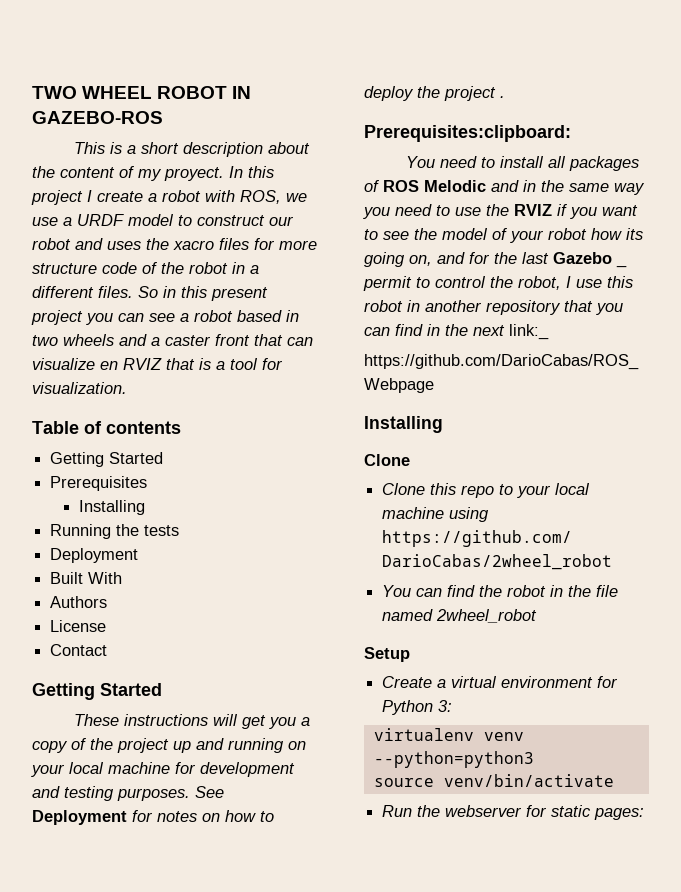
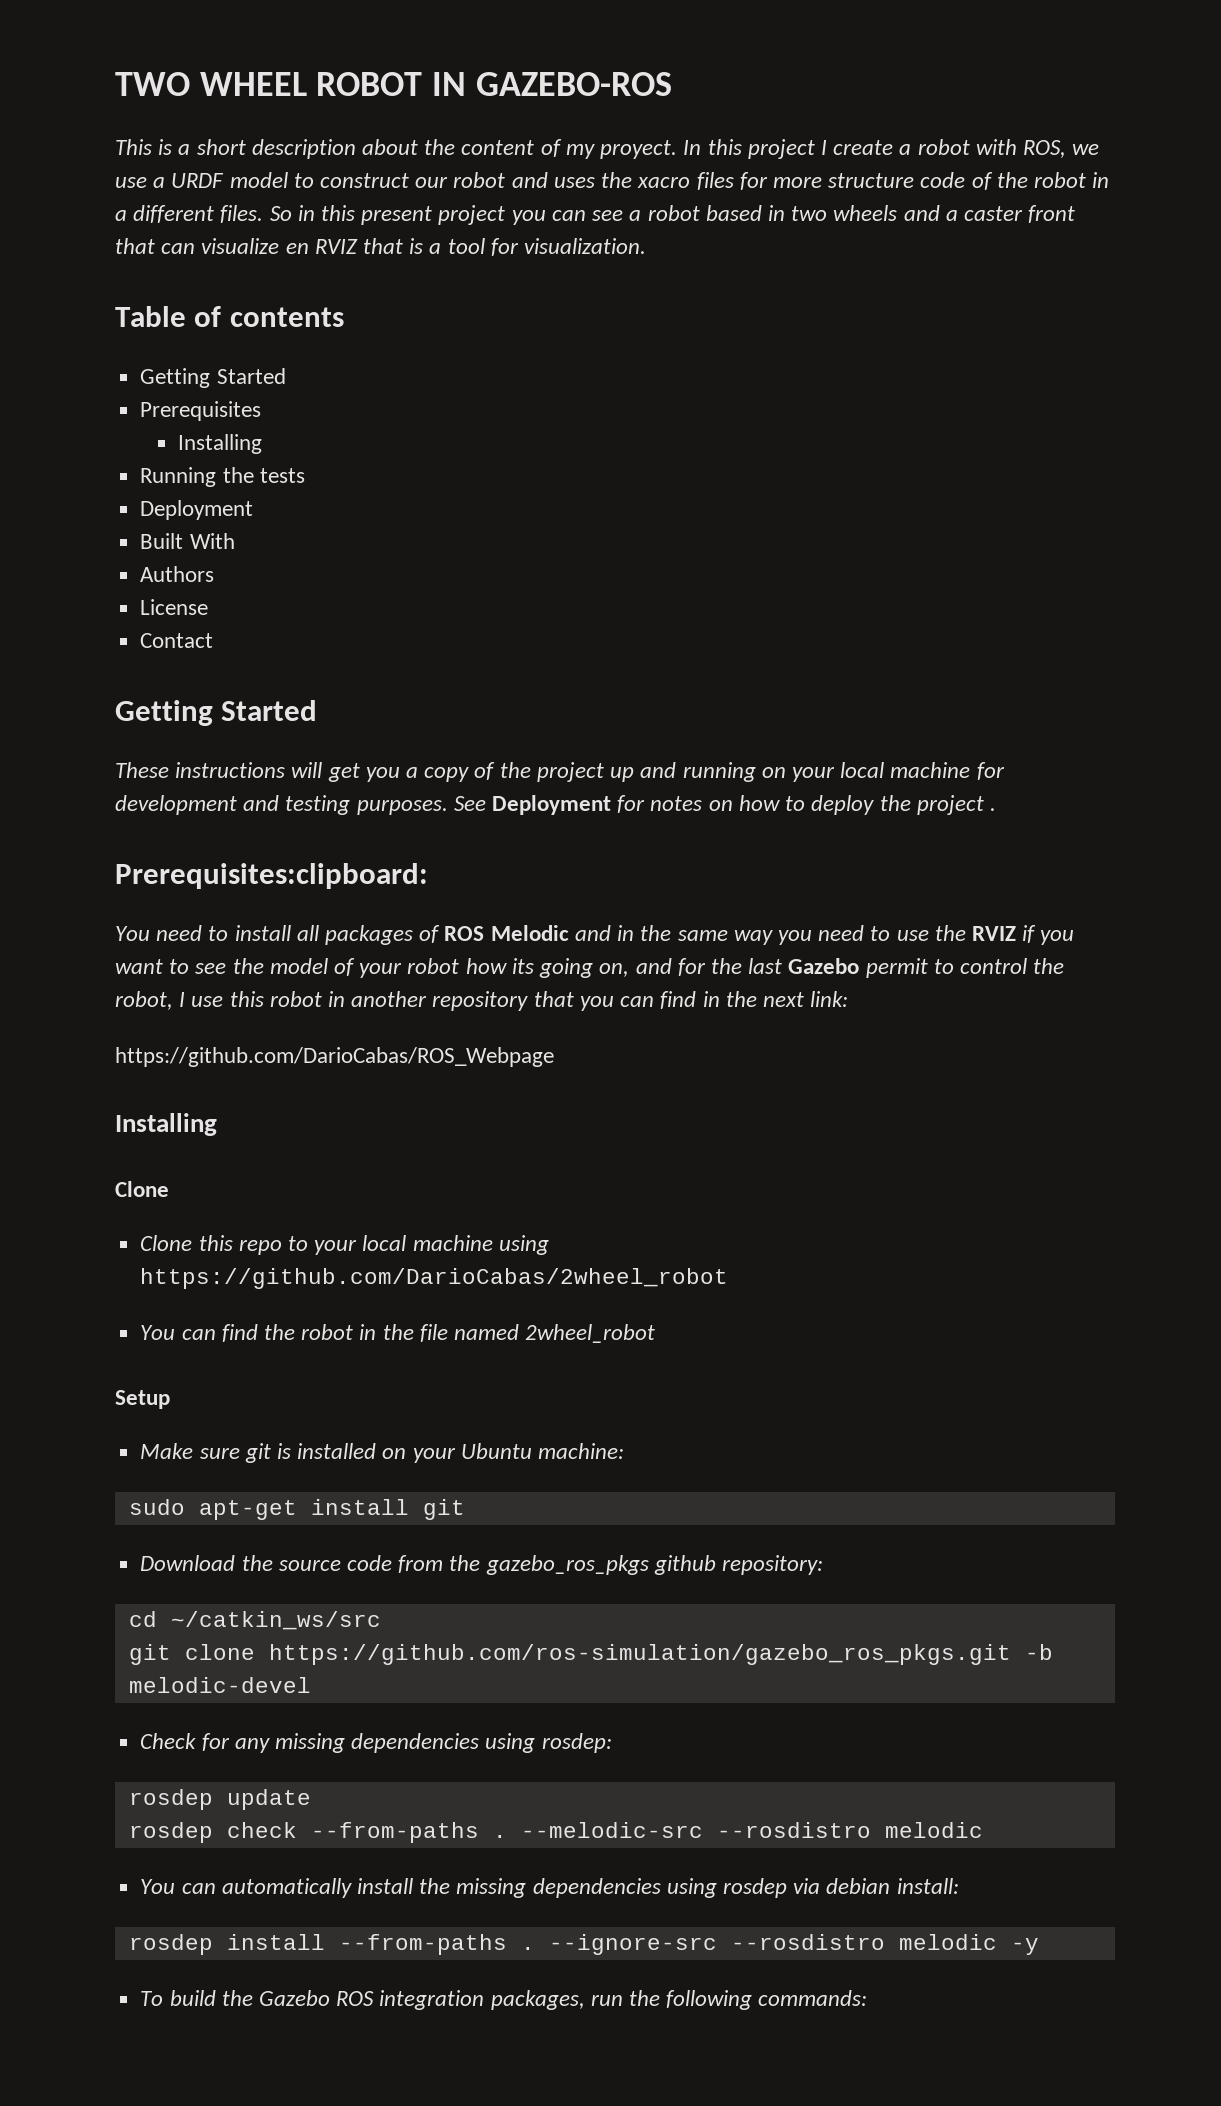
- You need to install all packages of ROS Melodic and in the same way you need to use the RVIZ if you want to see the model of your robot how its going on, and for the last Gazebo _ permit to control the robot, I use this robot in another repository that you can find in the next link:_
+ You need to install all packages of ROS Melodic and in the same way you need to use the RVIZ if you want to see the model of your robot how its going on, and for the last Gazebo permit to control the robot, I use this robot in another repository that you can find in the next link:
- Create a virtual environment for Python 3:
- virtualenv venv --python=python3
- source venv/bin/activate
- Run the webserver for static pages:
+ Make sure git is installed on your Ubuntu machine:
+ sudo apt-get install git
+ Download the source code from the gazebo_ros_pkgs github repository:
+ cd ~/catkin_ws/src
+ git clone https://github.com/ros-simulation/gazebo_ros_pkgs.git -b melodic-devel
+ Check for any missing dependencies using rosdep:
+ rosdep update
+ rosdep check --from-paths . --melodic-src --rosdistro melodic
+ You can automatically install the missing dependencies using rosdep via debian install:
+ rosdep install --from-paths . --ignore-src --rosdistro melodic -y
+ To build the Gazebo ROS integration packages, run the following commands:

